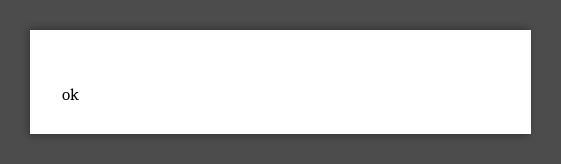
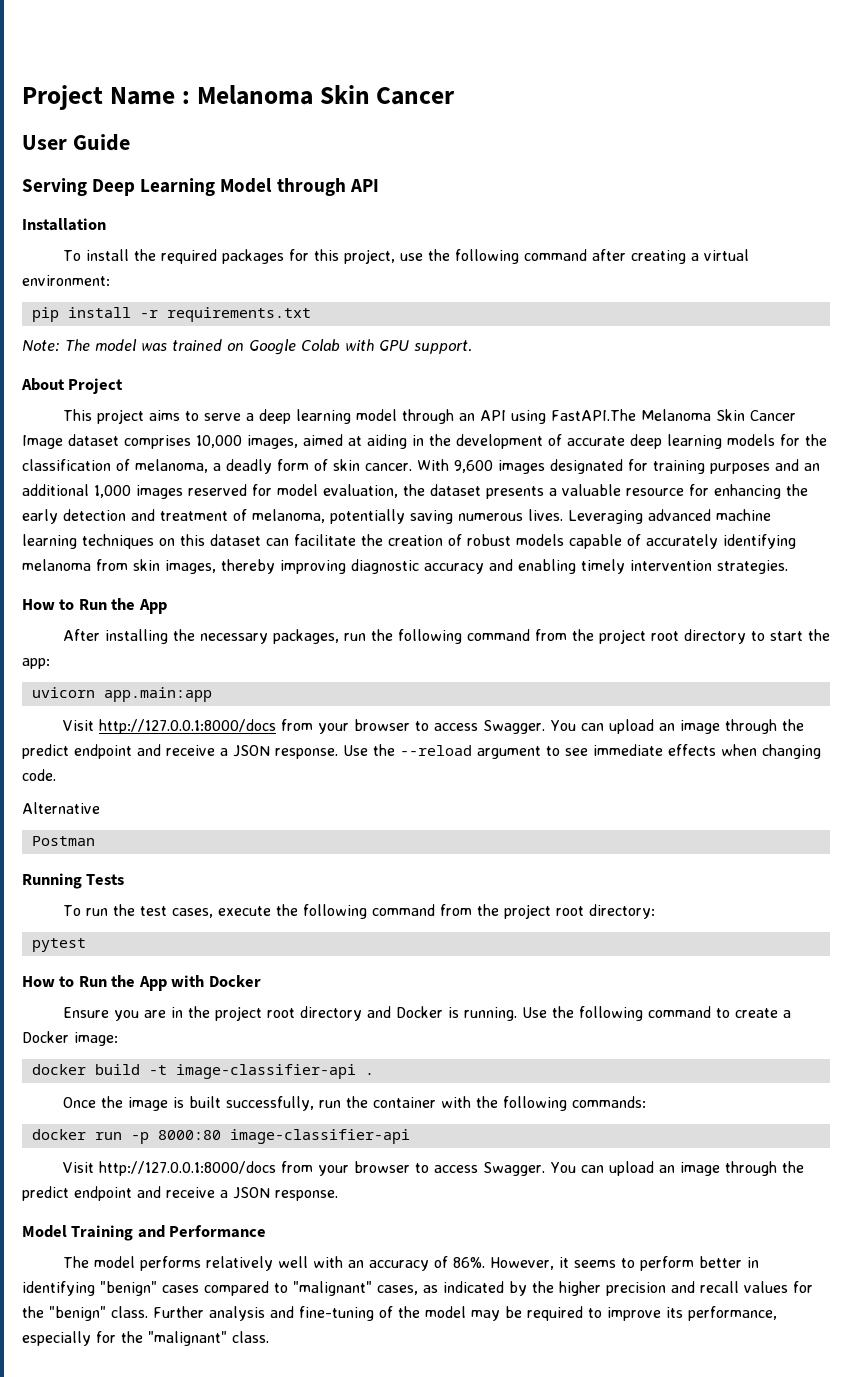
- ok
+ Project Name : Melanoma Skin Cancer
+ User Guide
+ Serving Deep Learning Model through API
+ Installation
+ To install the required packages for this project, use the following command after creating a virtual environment:
+ pip install -r requirements.txt
+ Note: The model was trained on Google Colab with GPU support.
+ About Project
+ This project aims to serve a deep learning model through an API using FastAPI.The Melanoma Skin Cancer Image dataset comprises 10,000 images, aimed at aiding in the development of accurate deep learning models for the classification of melanoma, a deadly form of skin cancer. With 9,600 images designated for training purposes and an additional 1,000 images reserved for model evaluation, the dataset presents a valuable resource for enhancing the early detection and treatment of melanoma, potentially saving numerous lives. Leveraging advanced machine learning techniques on this dataset can facilitate the creation of robust models capable of accurately identifying melanoma from skin images, thereby improving diagnostic accuracy and enabling timely intervention strategies.
+ How to Run the App
+ After installing the necessary packages, run the following command from the project root directory to start the app:
+ uvicorn app.main:app
+ Visit http://127.0.0.1:8000/docs from your browser to access Swagger. You can upload an image through the predict endpoint and receive a JSON response. Use the --reload argument to see immediate effects when changing code.
+ Alternative
+ Postman
+ Running Tests
+ To run the test cases, execute the following command from the project root directory:
+ pytest
+ How to Run the App with Docker
+ Ensure you are in the project root directory and Docker is running. Use the following command to create a Docker image:
+ docker build -t image-classifier-api .
+ Once the image is built successfully, run the container with the following commands:
+ docker run -p 8000:80 image-classifier-api
+ Visit http://127.0.0.1:8000/docs from your browser to access Swagger. You can upload an image through the predict endpoint and receive a JSON response.
+ Model Training and Performance
+ The model performs relatively well with an accuracy of 86%. However, it seems to perform better in identifying "benign" cases compared to "malignant" cases, as indicated by the higher precision and recall values for the "benign" class. Further analysis and fine-tuning of the model may be required to improve its performance, especially for the "malignant" class.

